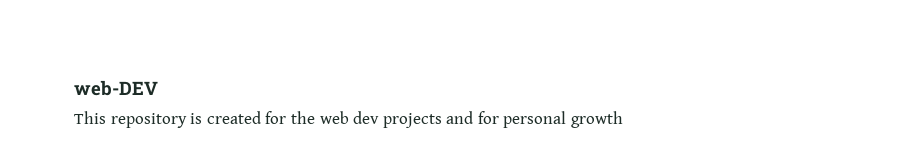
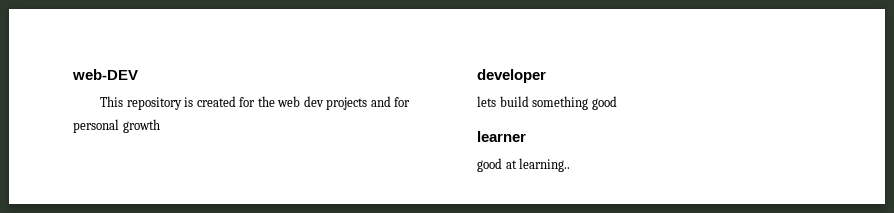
+ developer
+ lets build something good
+ learner
+ good at learning..

